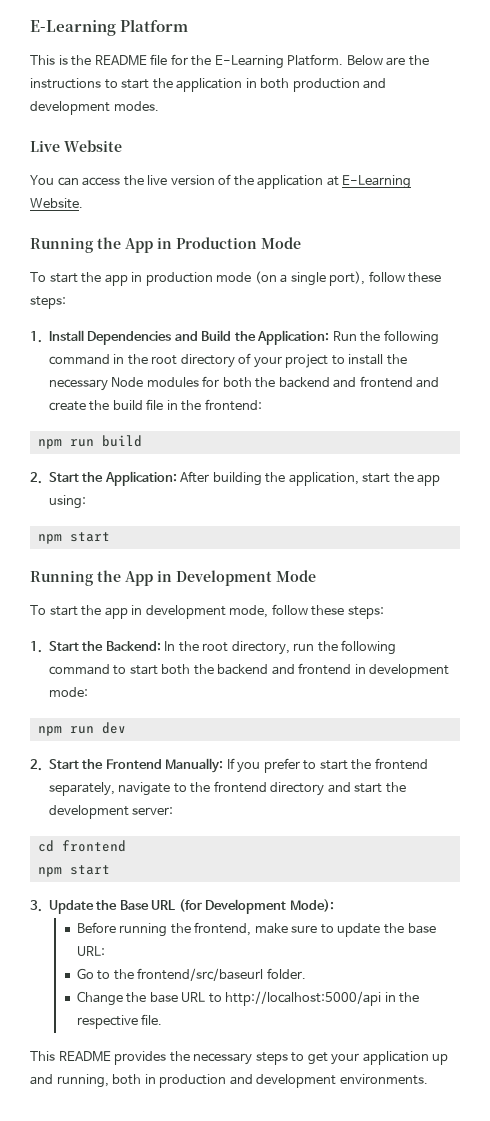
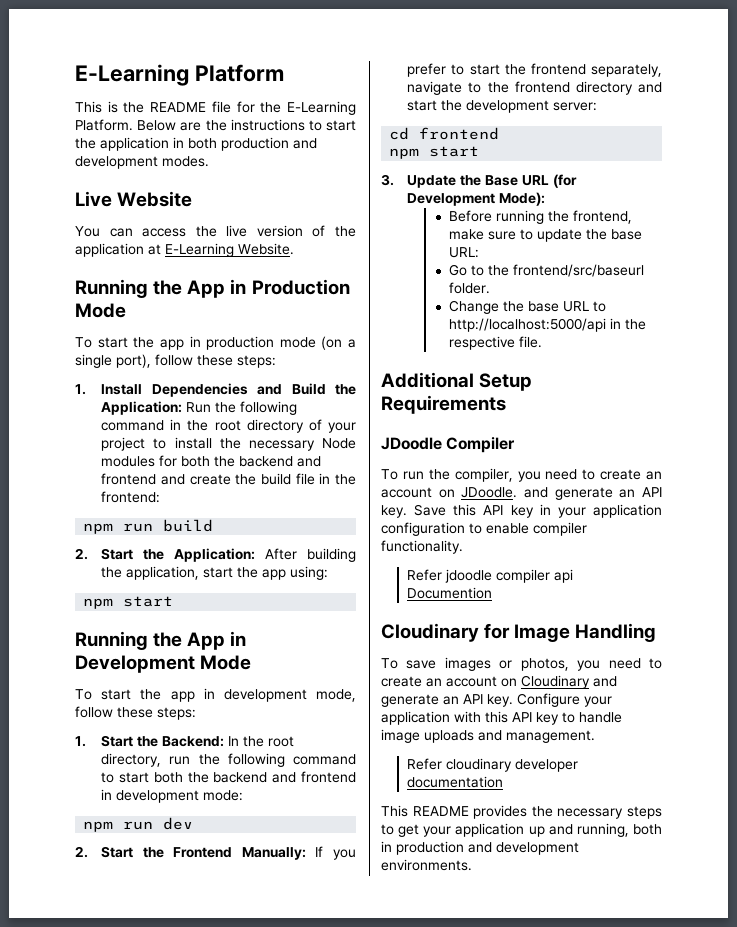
+ Additional Setup Requirements
+ JDoodle Compiler
+ To run the compiler, you need to create an account on JDoodle. and generate an API key. Save this API key in your application configuration to enable compiler functionality.
+ Refer jdoodle compiler api Documention
+ Cloudinary for Image Handling
+ To save images or photos, you need to create an account on Cloudinary and generate an API key. Configure your application with this API key to handle image uploads and management.
+ Refer cloudinary developer documentation

